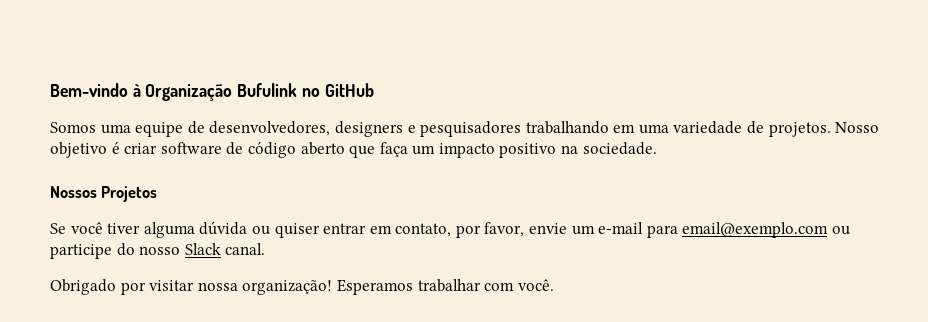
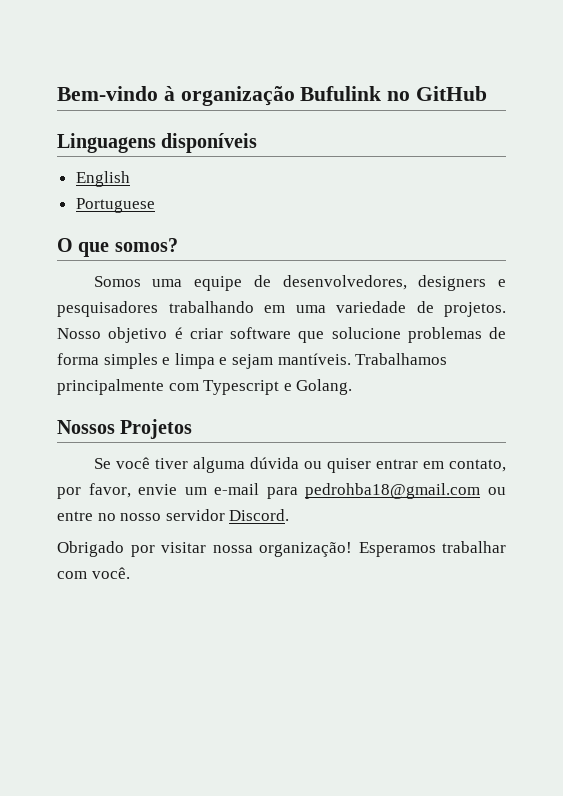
- Bem-vindo à Organização Bufulink no GitHub
+ Bem-vindo à organização Bufulink no GitHub
+ Linguagens disponíveis
+ English
+ Portuguese
+ O que somos?
- Nosso objetivo é criar software de código aberto que faça um impacto positivo na sociedade.
+ Nosso objetivo é criar software que solucione problemas de forma simples e limpa e sejam mantíveis. Trabalhamos principalmente com Typescript e Golang.
- Se você tiver alguma dúvida ou quiser entrar em contato, por favor, envie um e-mail para email@exemplo.com ou participe do nosso Slack canal.
+ Se você tiver alguma dúvida ou quiser entrar em contato, por favor, envie um e-mail para pedrohba18@gmail.com ou entre no nosso servidor Discord.

